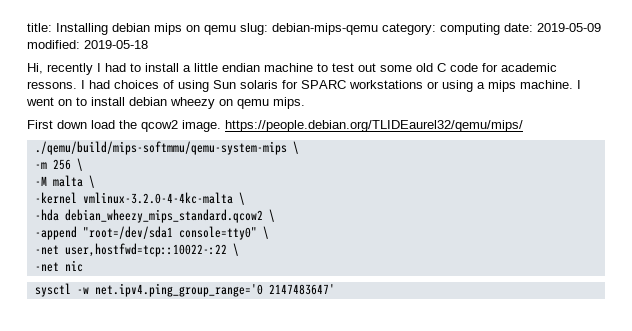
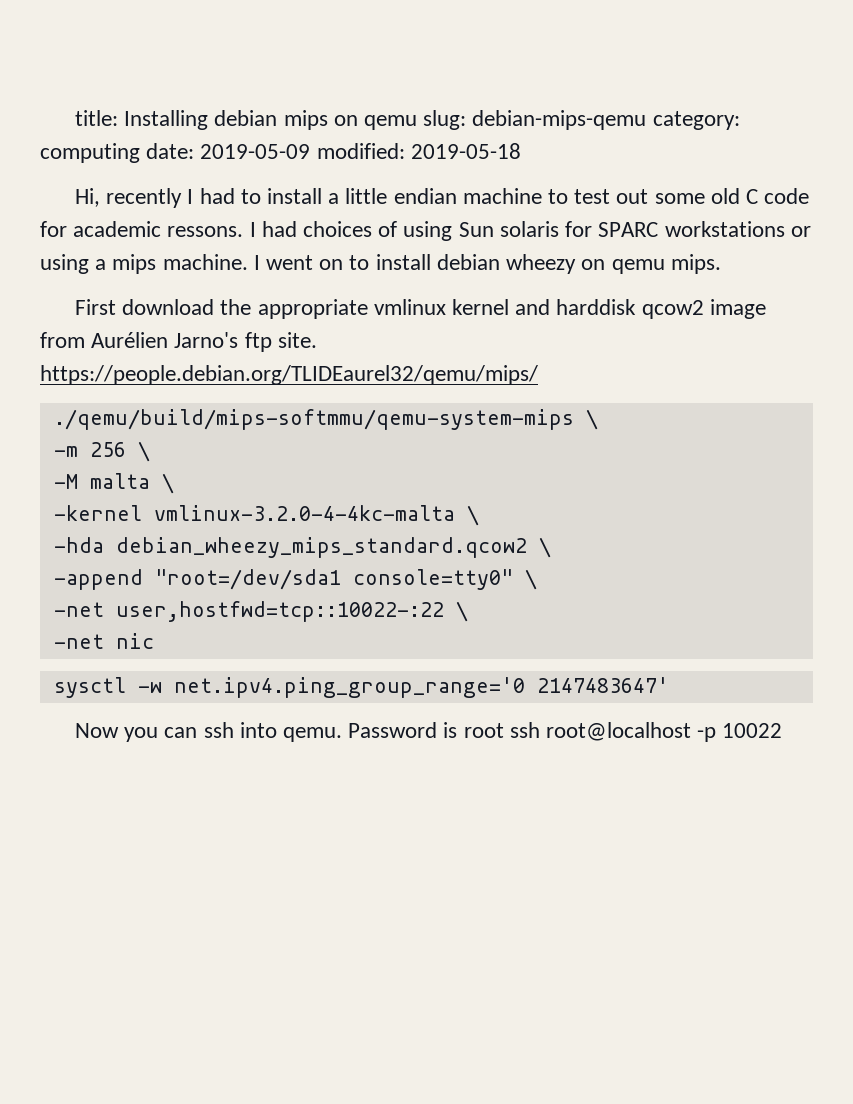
- First down load the qcow2 image. https://people.debian.org/TLIDEaurel32/qemu/mips/
+ First download the appropriate vmlinux kernel and harddisk qcow2 image from Aurélien Jarno's ftp site. https://people.debian.org/TLIDEaurel32/qemu/mips/
+ Now you can ssh into qemu. Password is root ssh root@localhost -p 10022

